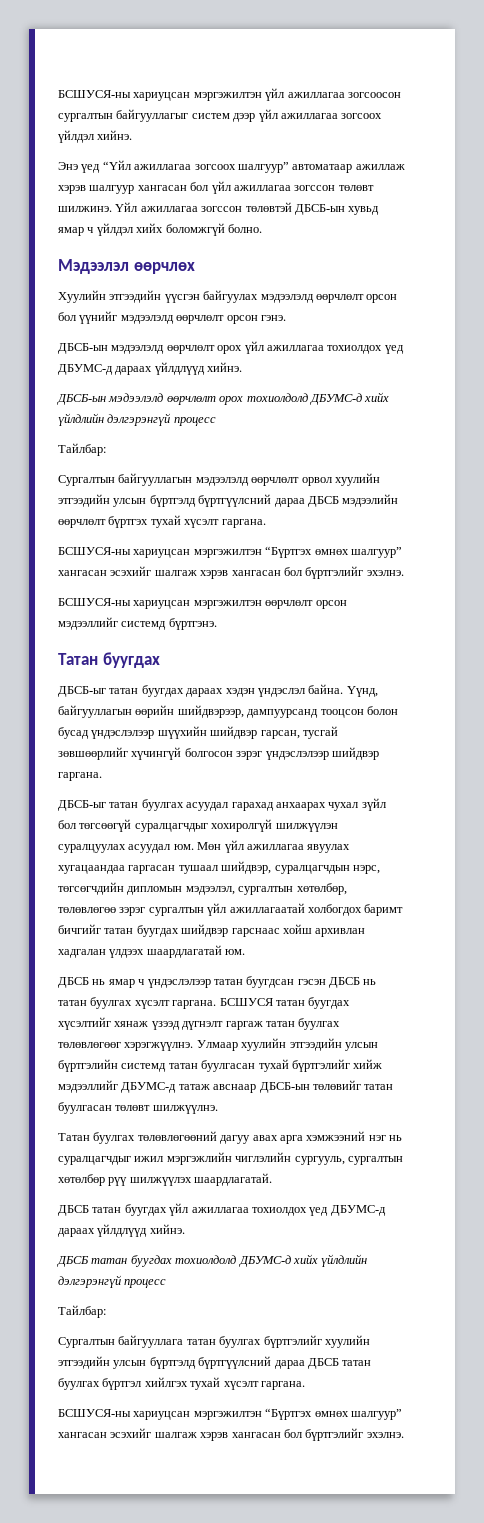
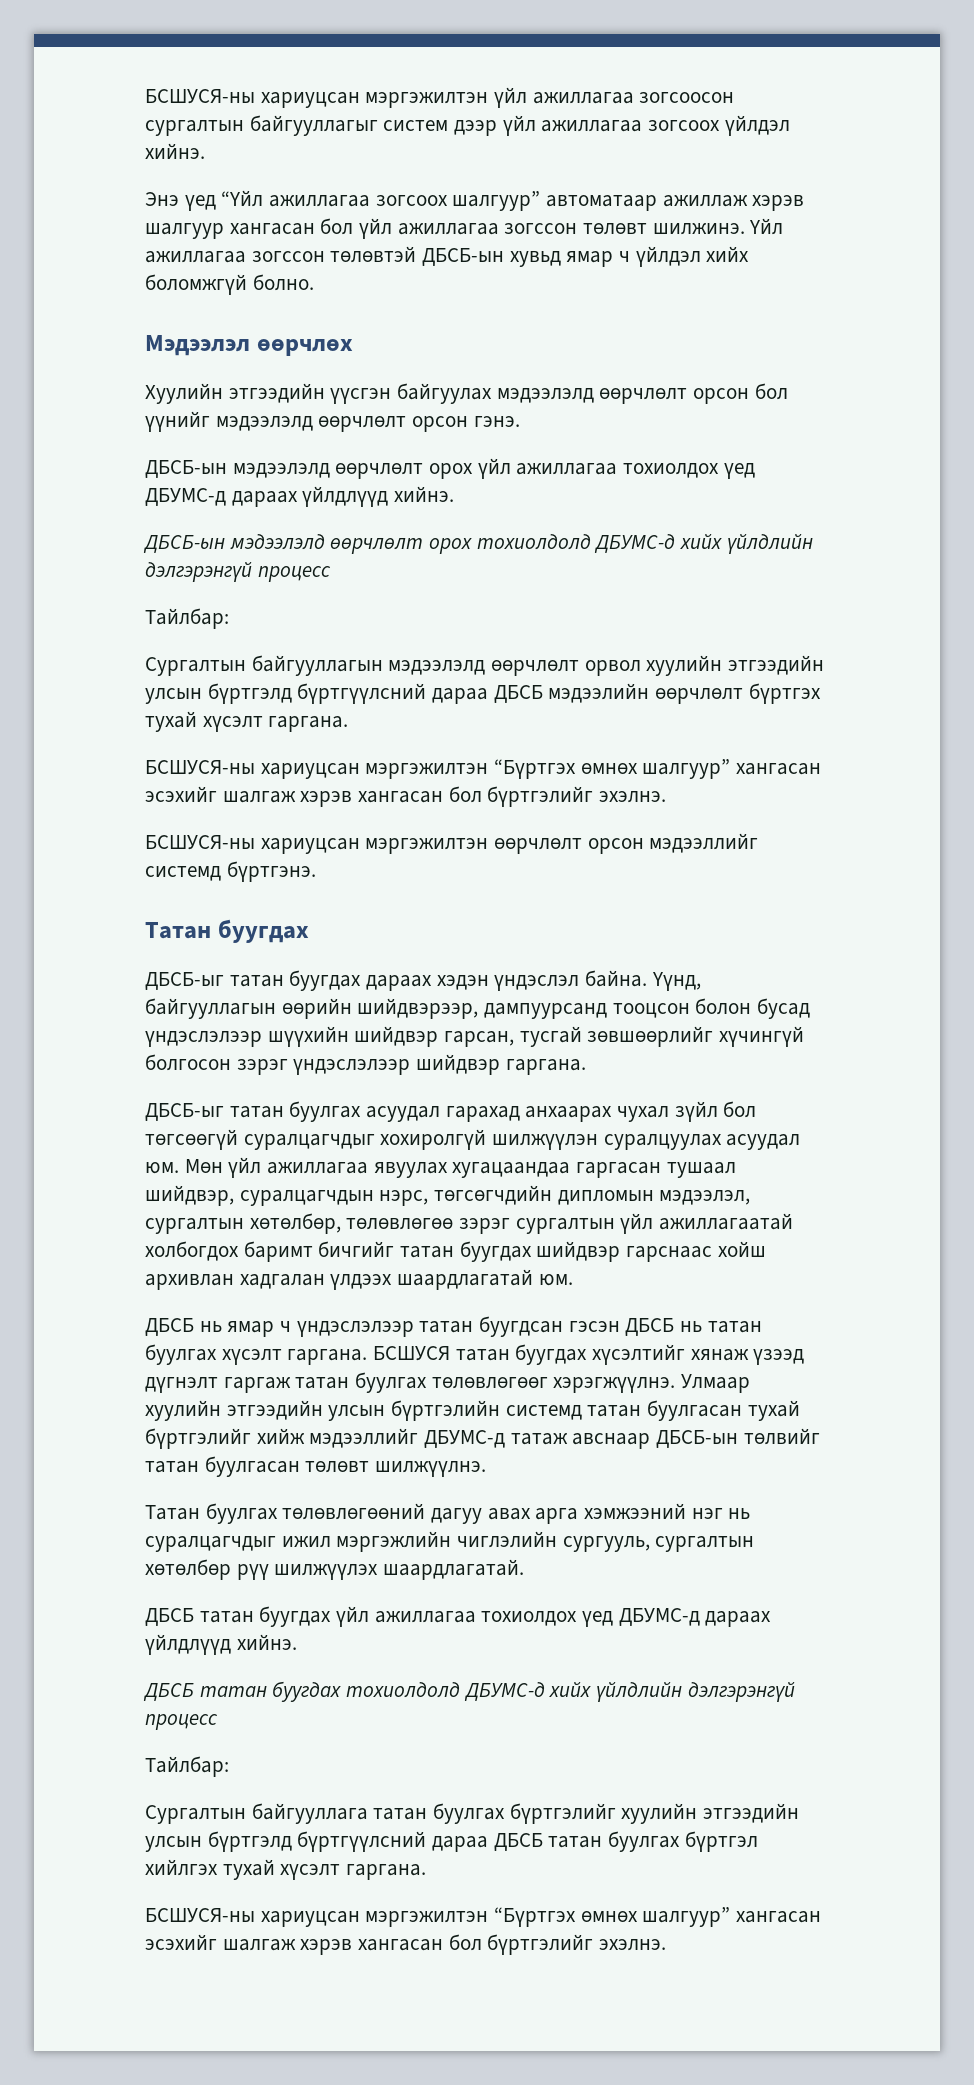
- Улмаар хуулийн этгээдийн улсын бүртгэлийн системд татан буулгасан тухай бүртгэлийг хийж мэдээллийг ДБУМС-д татаж авснаар ДБСБ-ын төлөвийг татан буулгасан төлөвт шилжүүлнэ.
+ Улмаар хуулийн этгээдийн улсын бүртгэлийн системд татан буулгасан тухай бүртгэлийг хийж мэдээллийг ДБУМС-д татаж авснаар ДБСБ-ын төлвийг татан буулгасан төлөвт шилжүүлнэ.

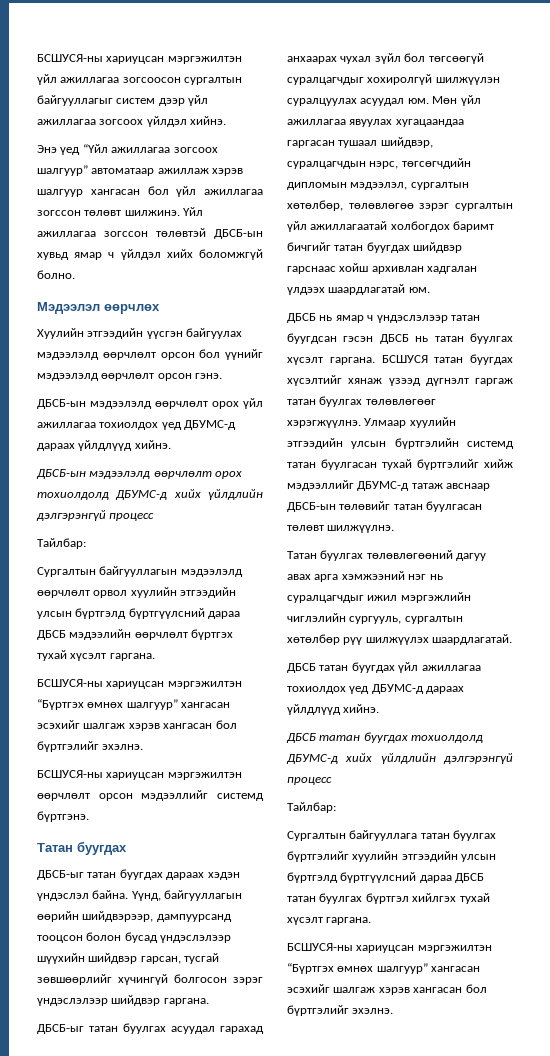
- Улмаар хуулийн этгээдийн улсын бүртгэлийн системд татан буулгасан тухай бүртгэлийг хийж мэдээллийг ДБУМС-д татаж авснаар ДБСБ-ын төлвийг татан буулгасан төлөвт шилжүүлнэ.
+ Улмаар хуулийн этгээдийн улсын бүртгэлийн системд татан буулгасан тухай бүртгэлийг хийж мэдээллийг ДБУМС-д татаж авснаар ДБСБ-ын төлөвийг татан буулгасан төлөвт шилжүүлнэ.

